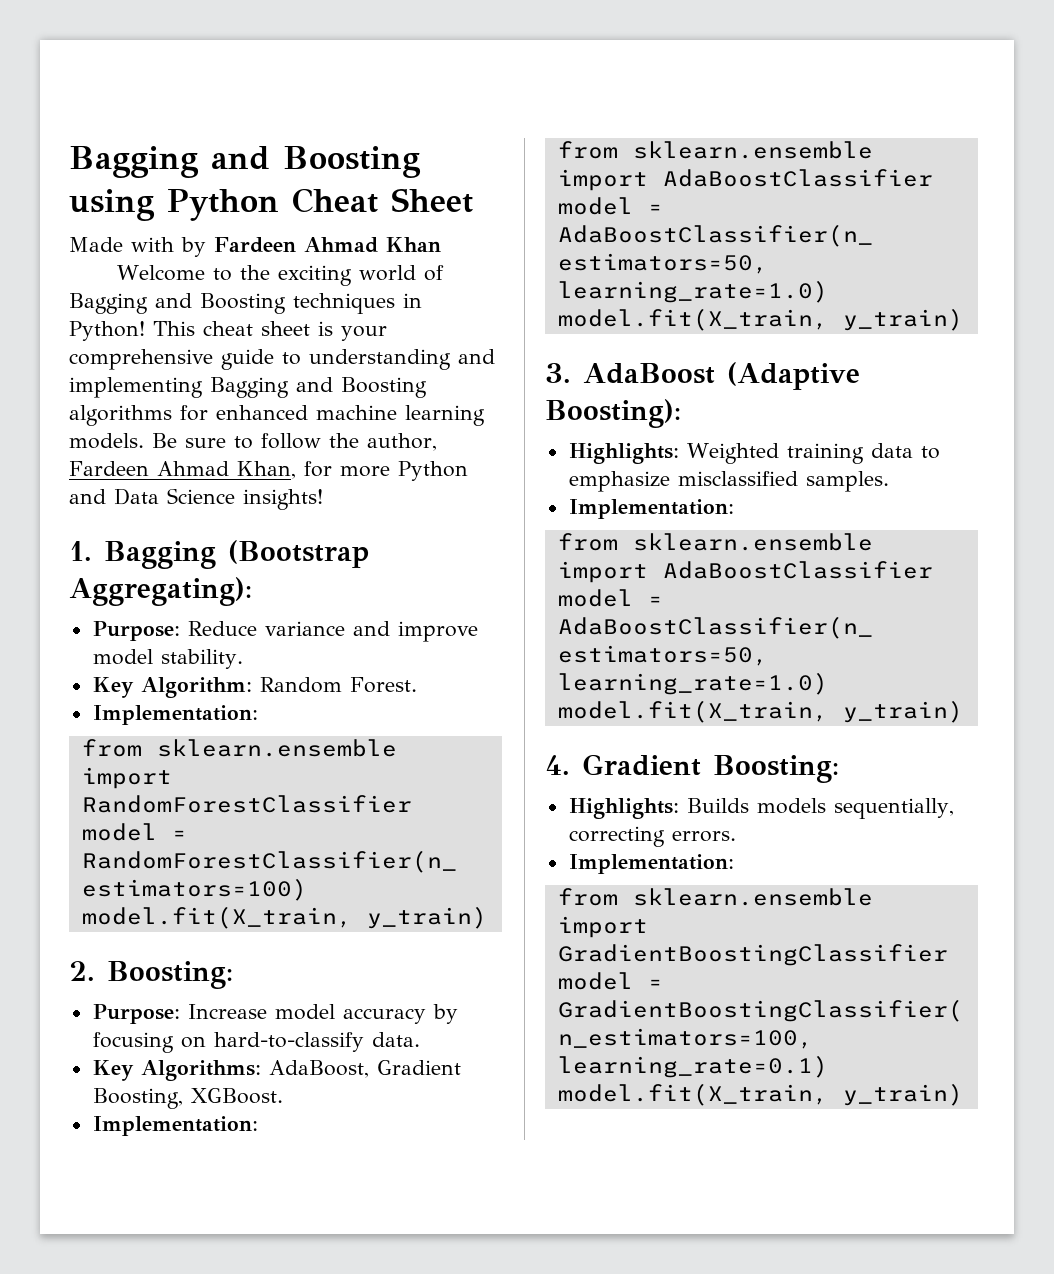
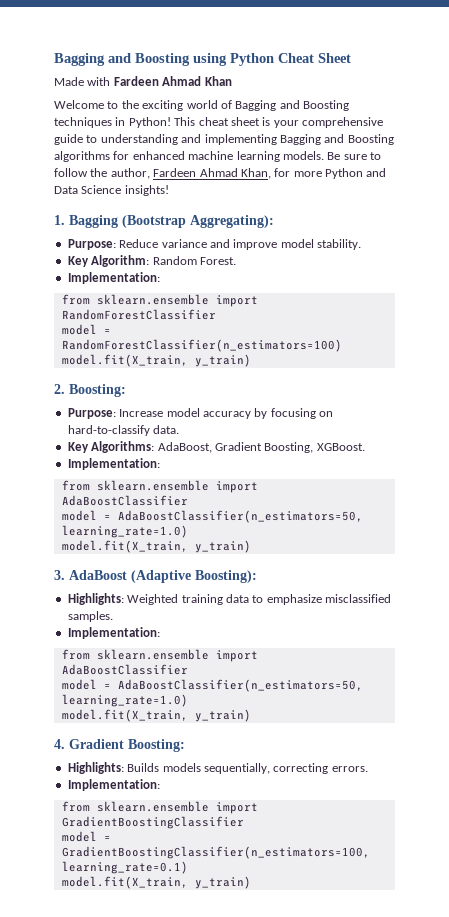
- Made with by Fardeen Ahmad Khan
+ Made with Fardeen Ahmad Khan

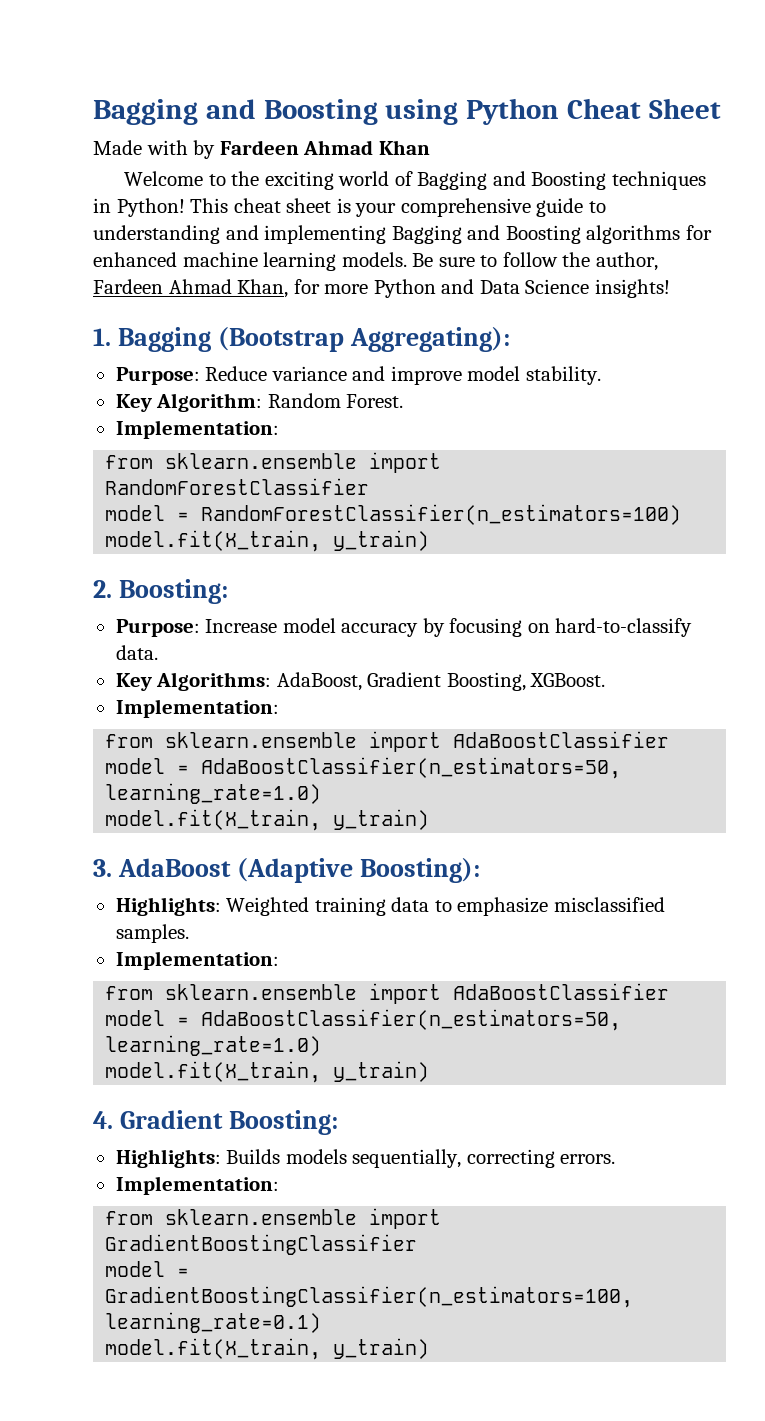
- Made with Fardeen Ahmad Khan
+ Made with by Fardeen Ahmad Khan

